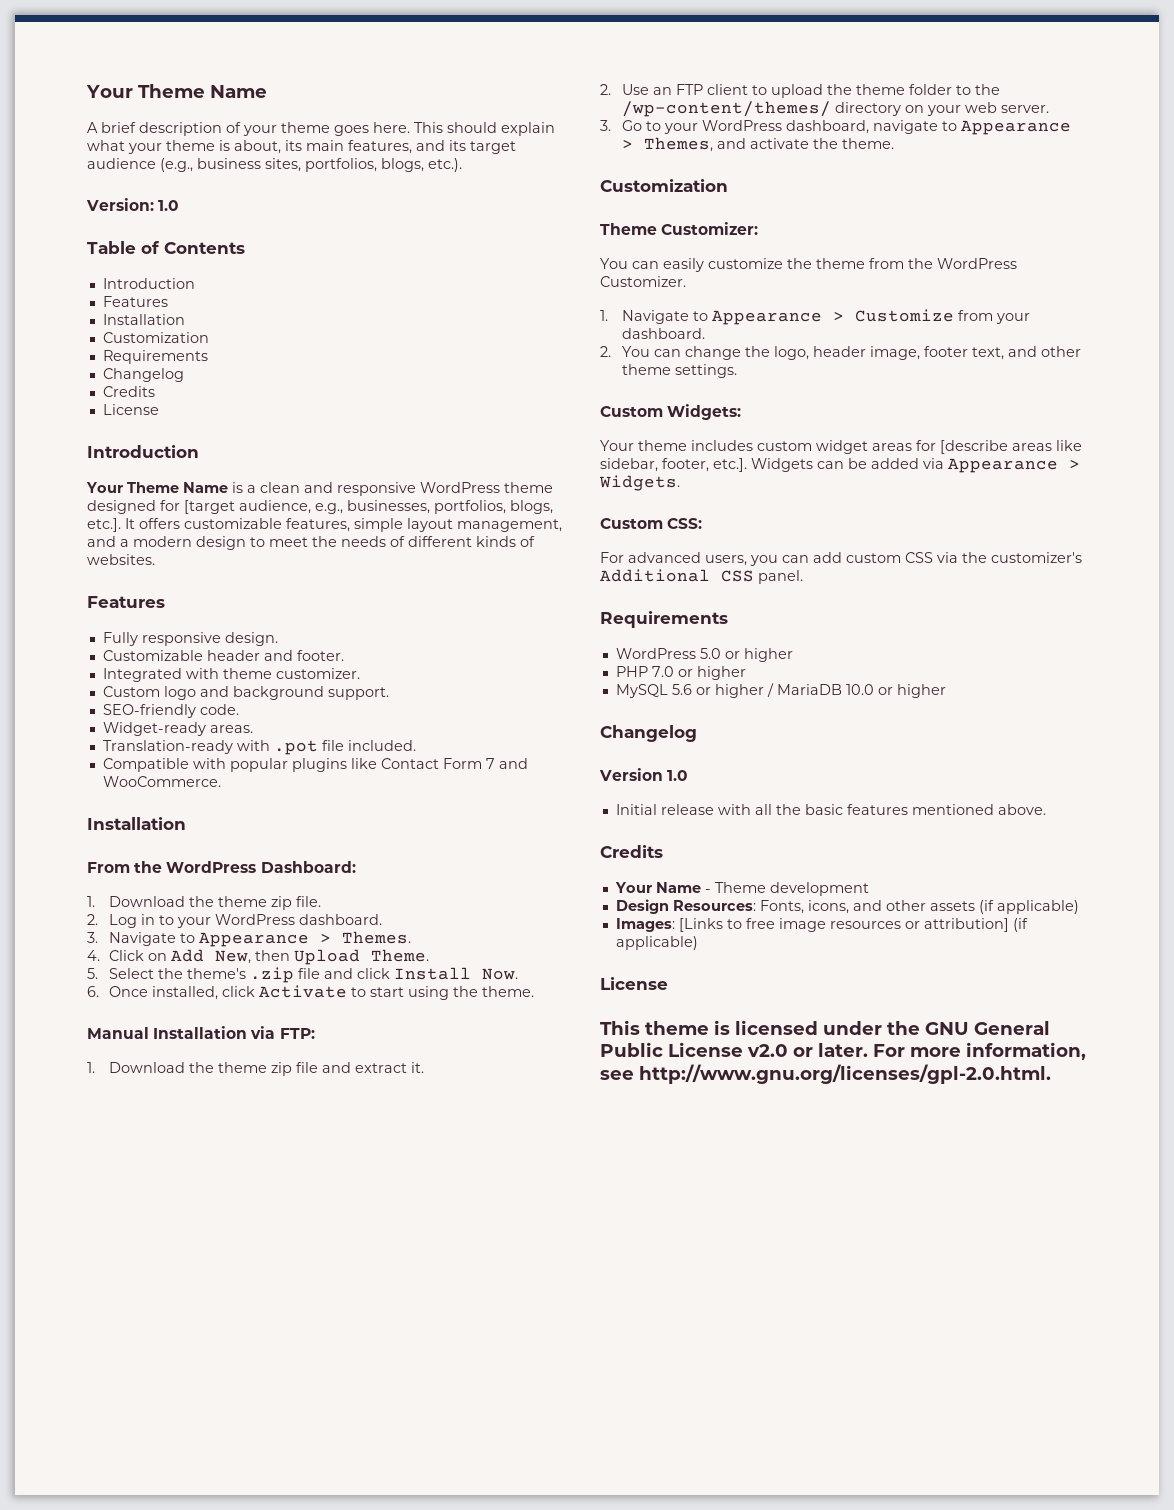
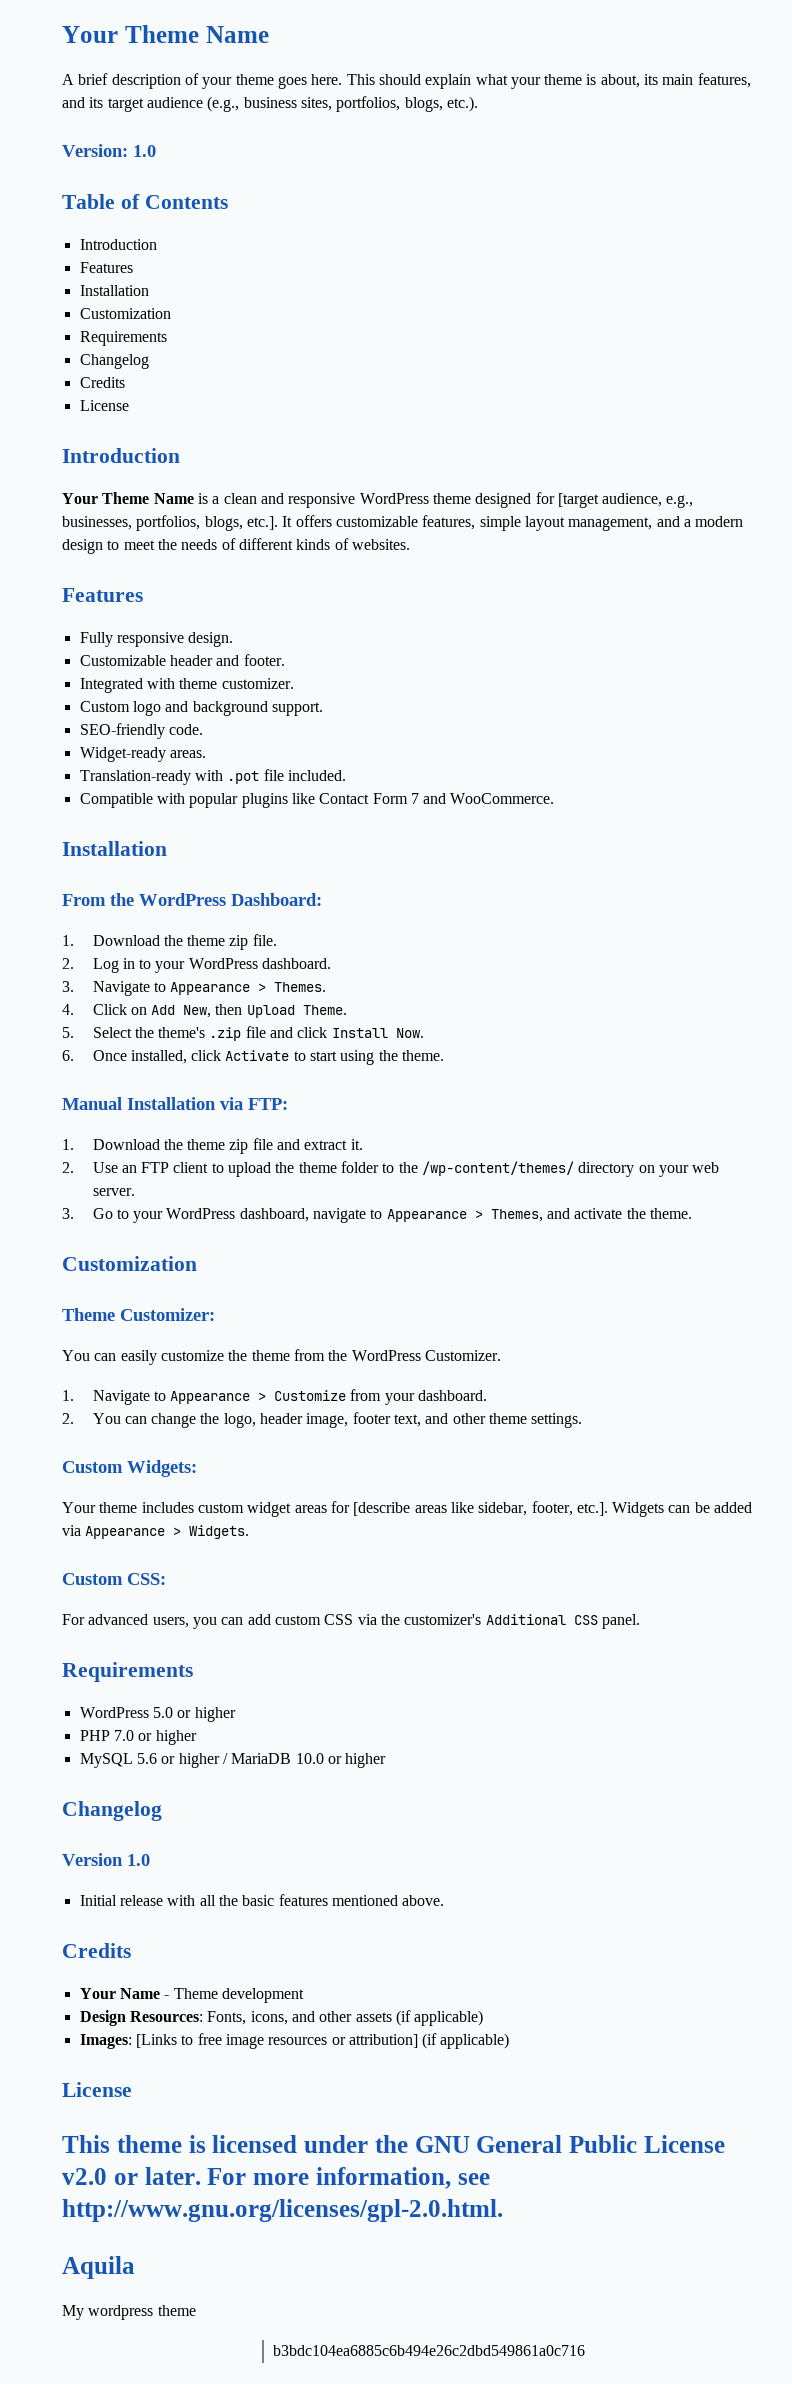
+ Aquila
+ My wordpress theme
+ b3bdc104ea6885c6b494e26c2dbd549861a0c716

